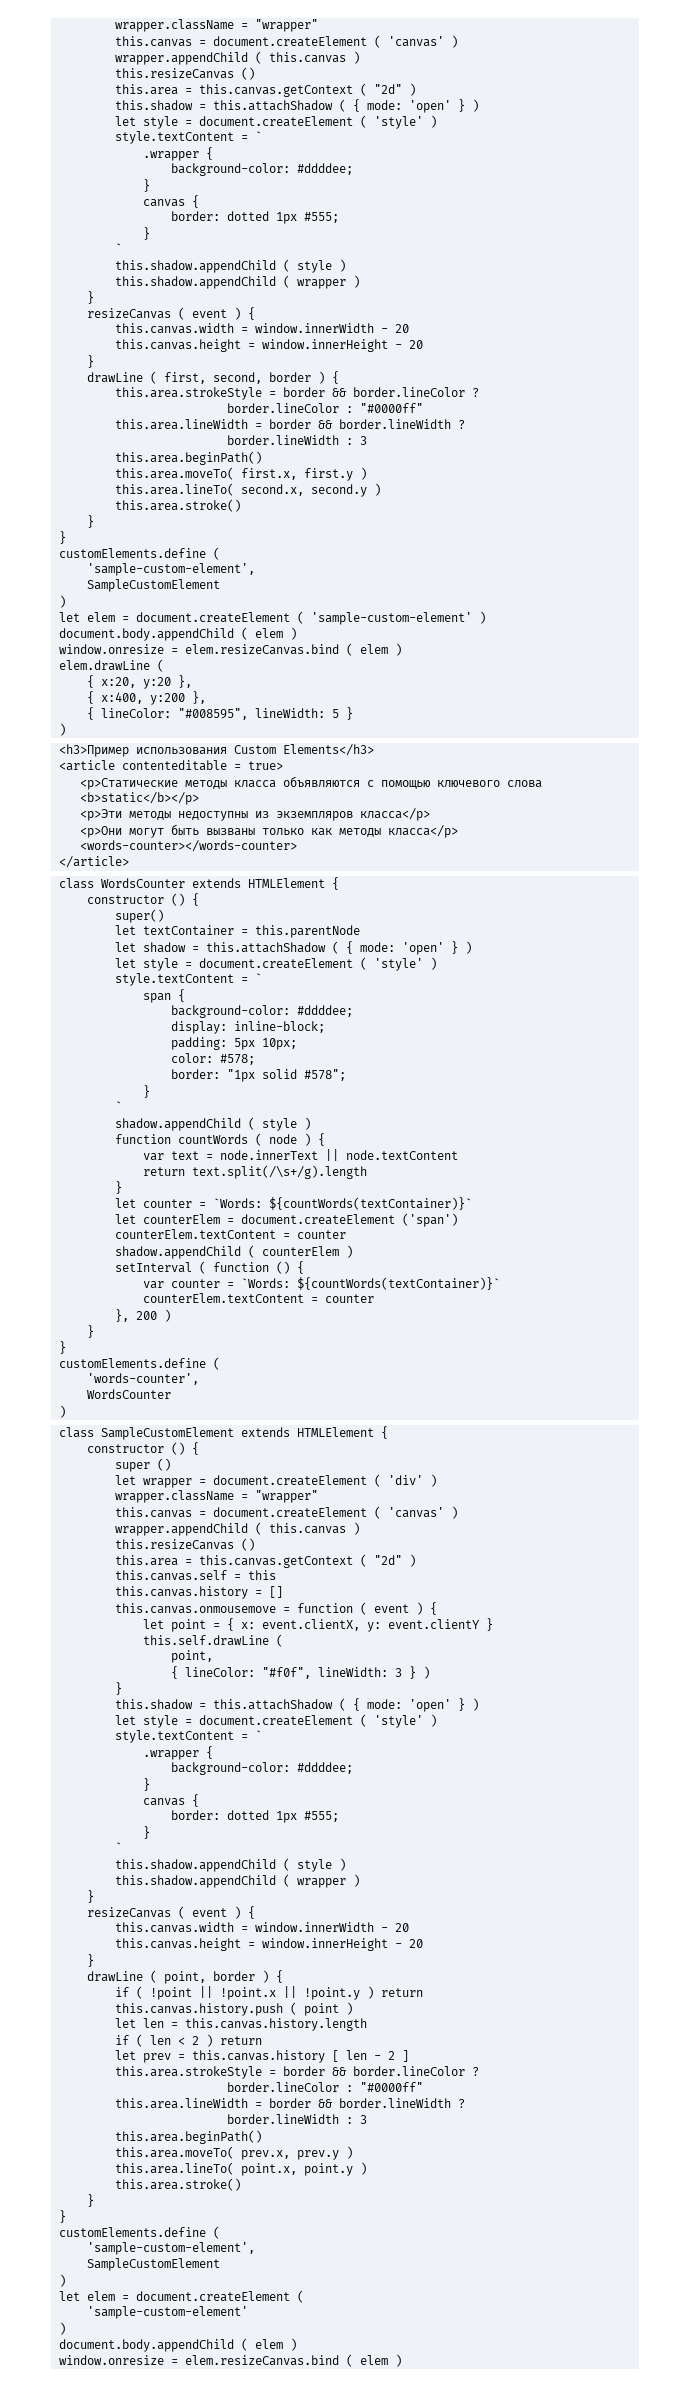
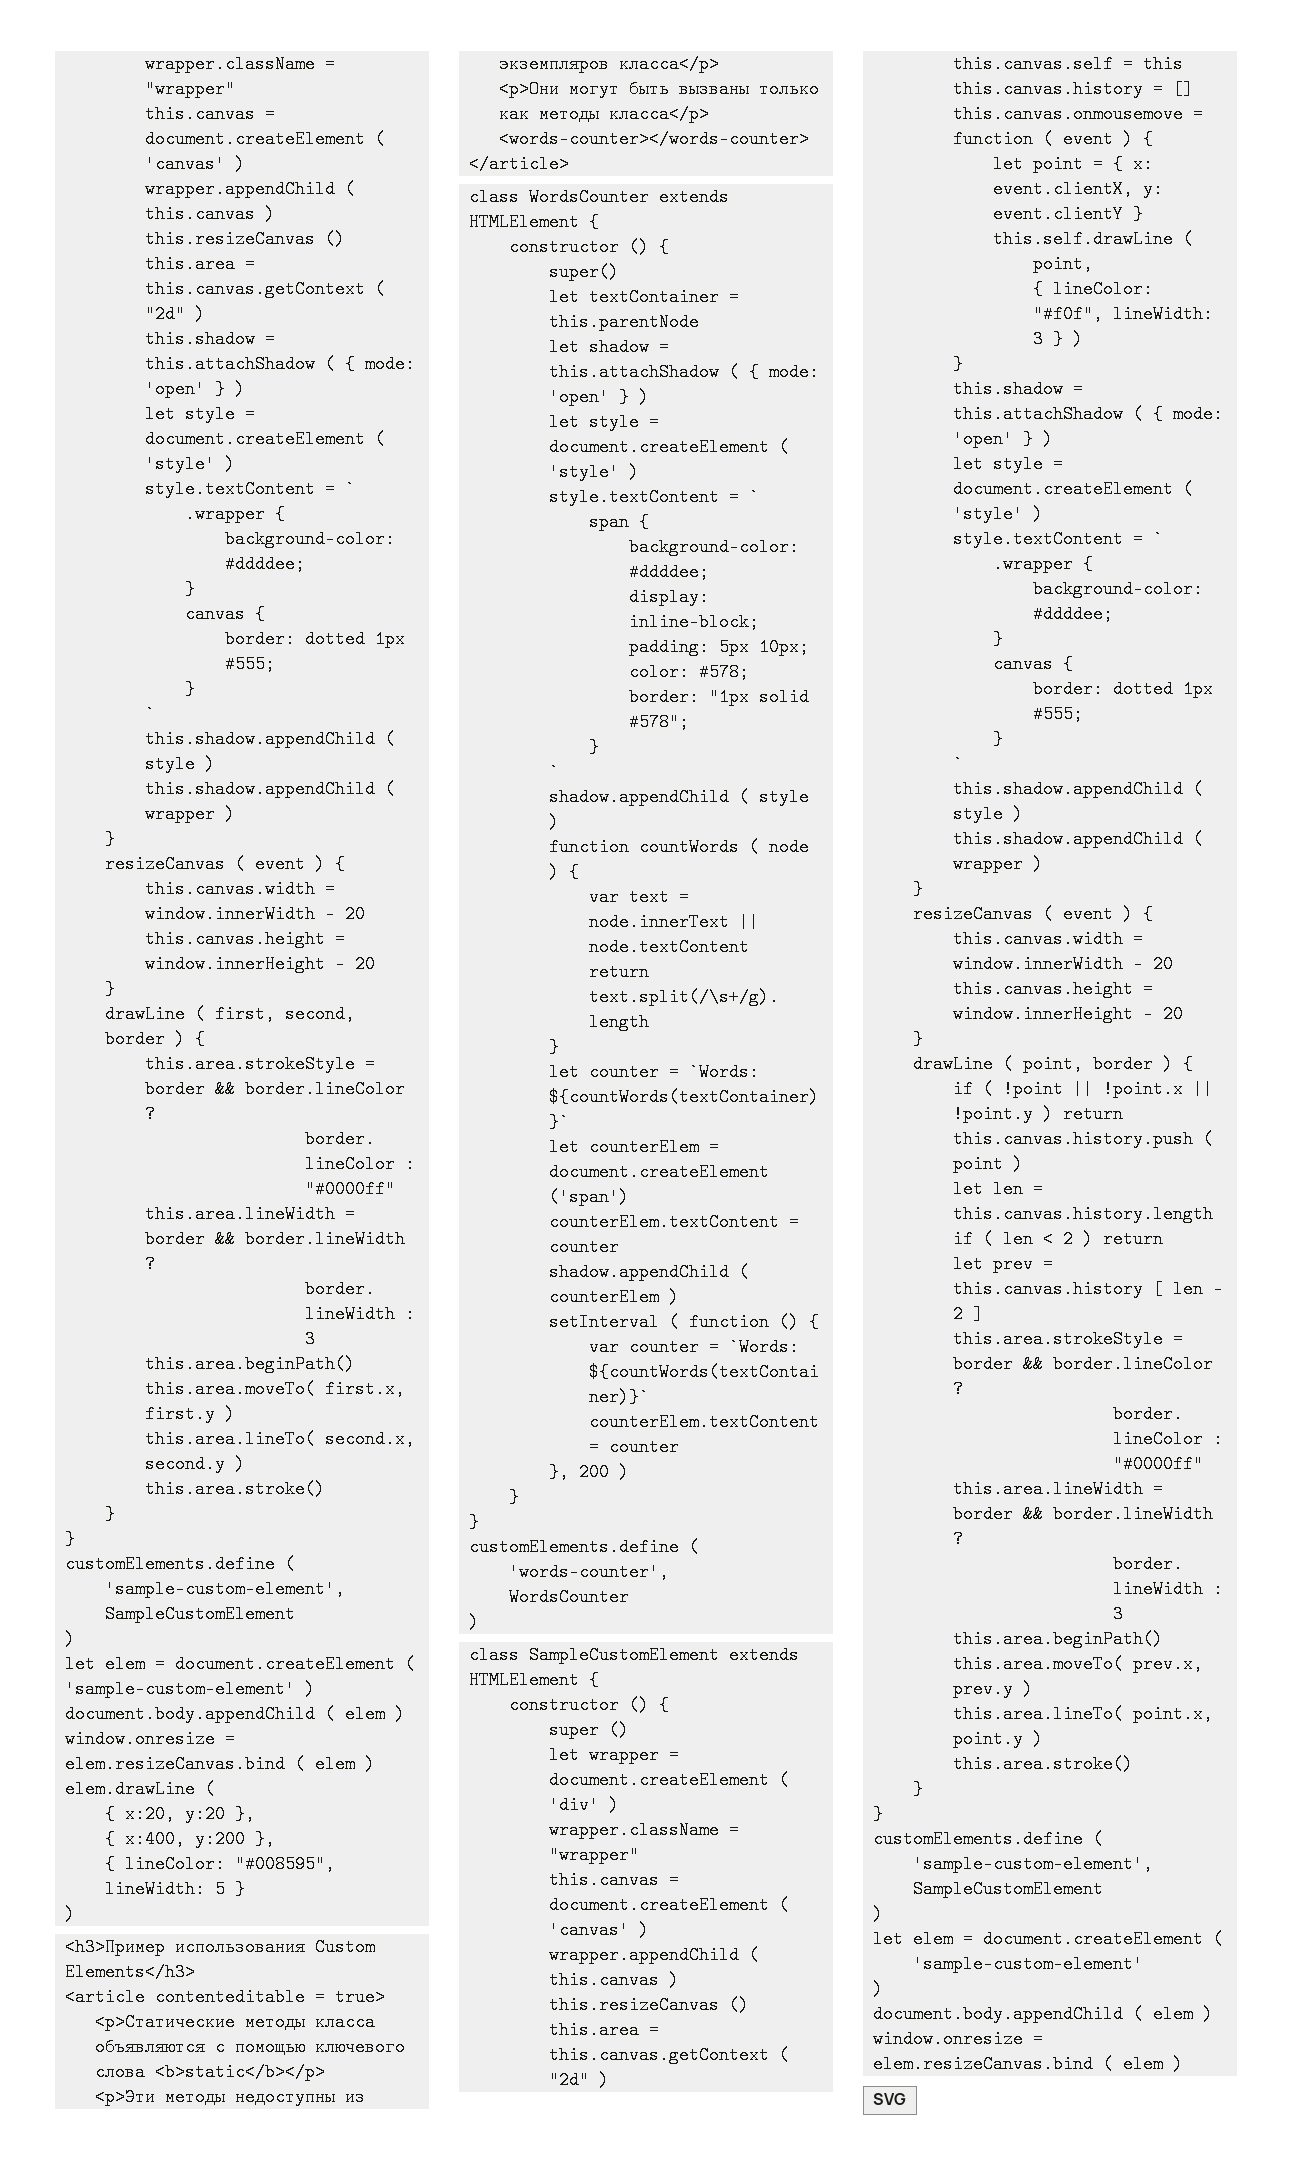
+ SVG

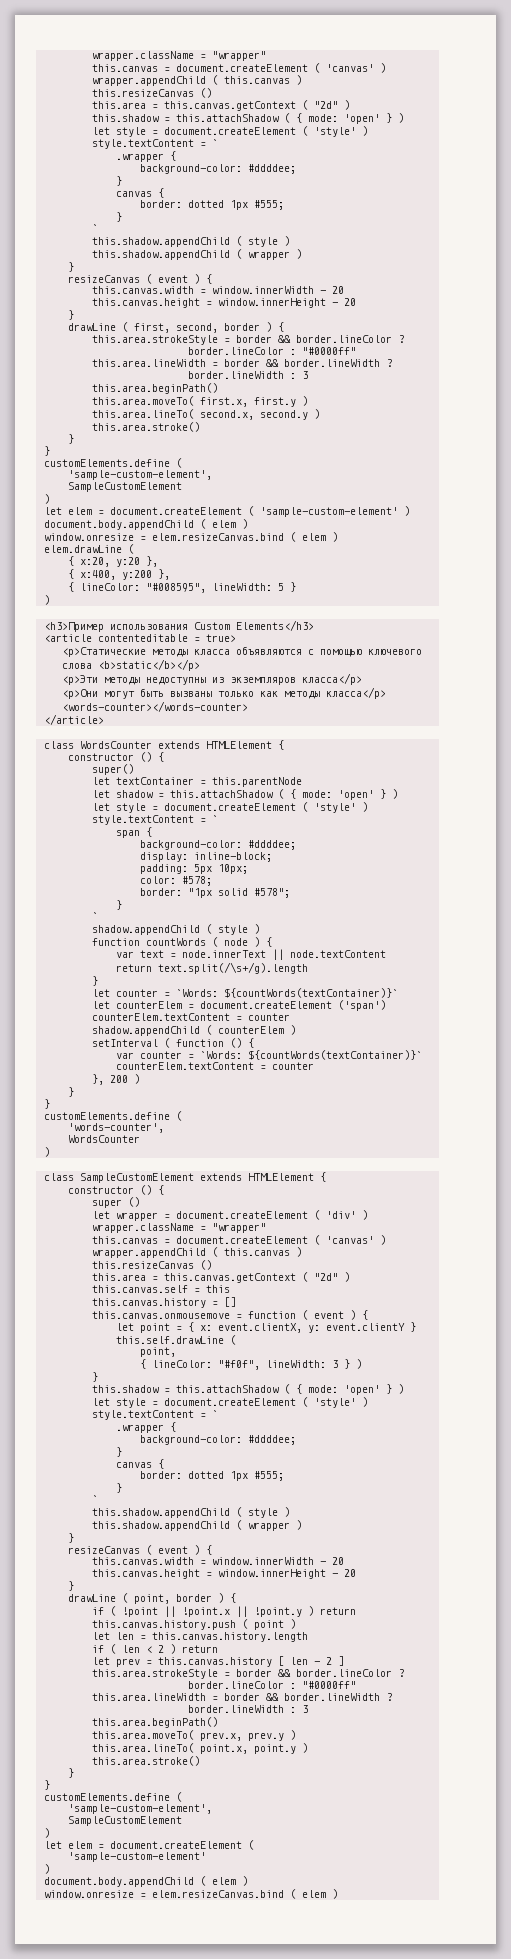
- SVG

